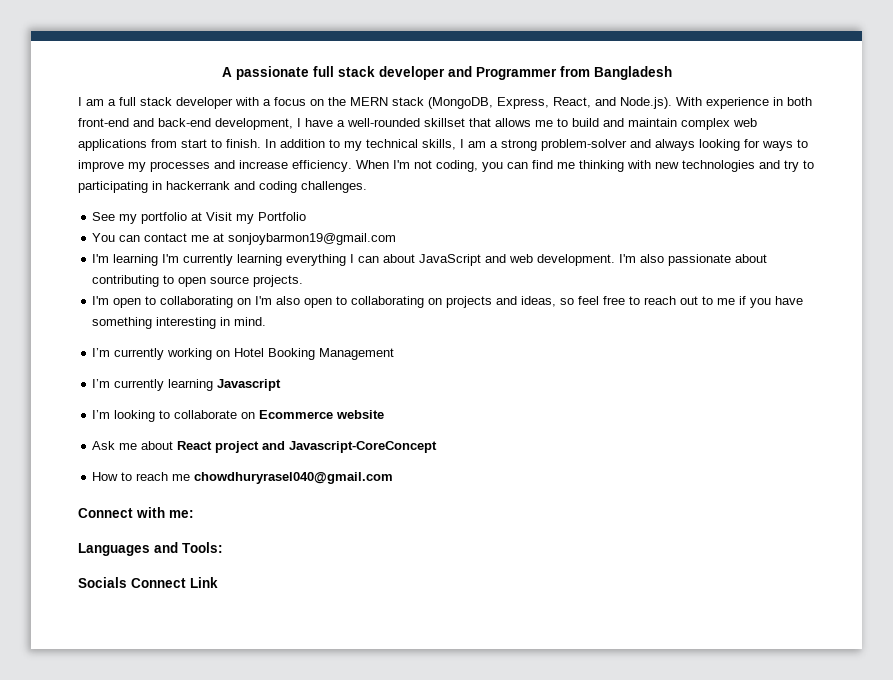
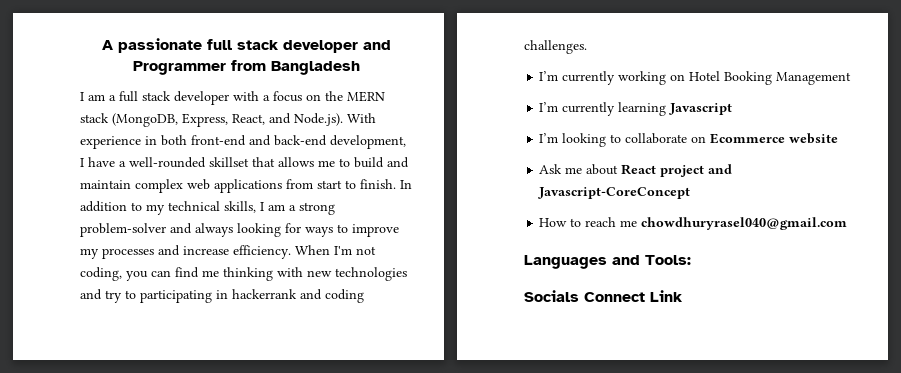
- See my portfolio at Visit my Portfolio
- You can contact me at sonjoybarmon19@gmail.com
- I'm learning I'm currently learning everything I can about JavaScript and web development. I'm also passionate about contributing to open source projects.
- I'm open to collaborating on I'm also open to collaborating on projects and ideas, so feel free to reach out to me if you have something interesting in mind.
- Connect with me:

